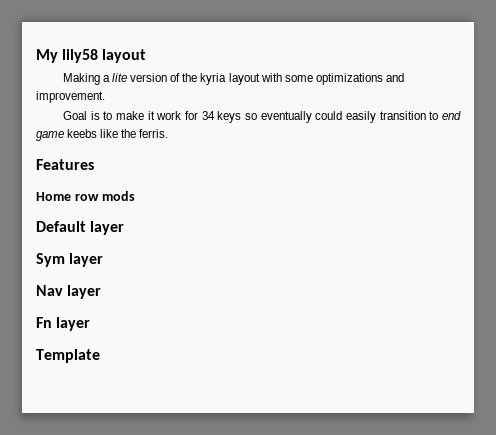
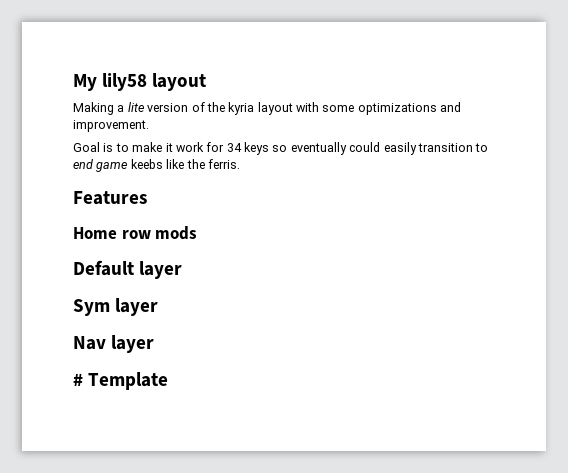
- Fn layer
- Template
+ # Template

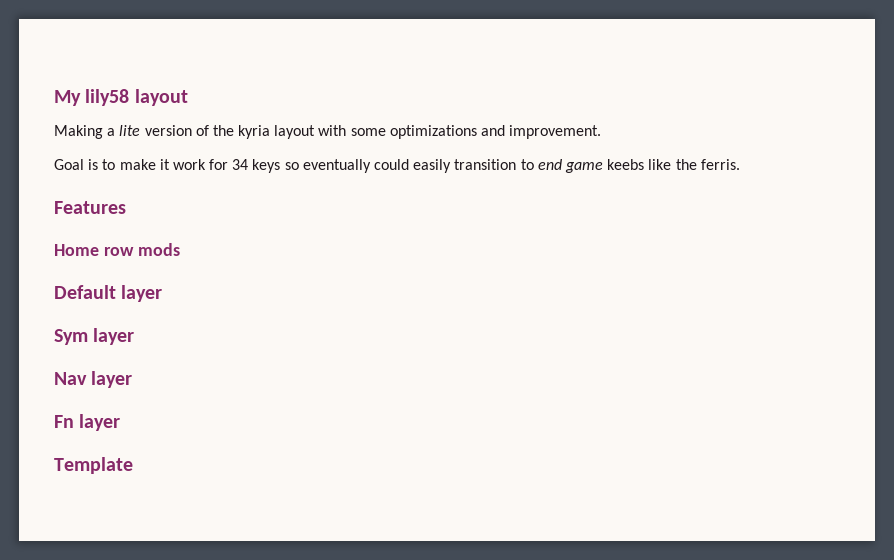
- # Template
+ Fn layer
+ Template

